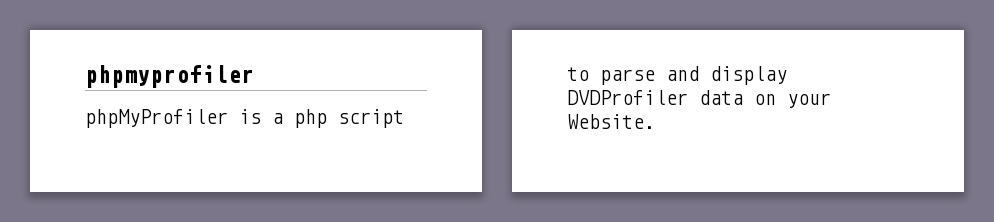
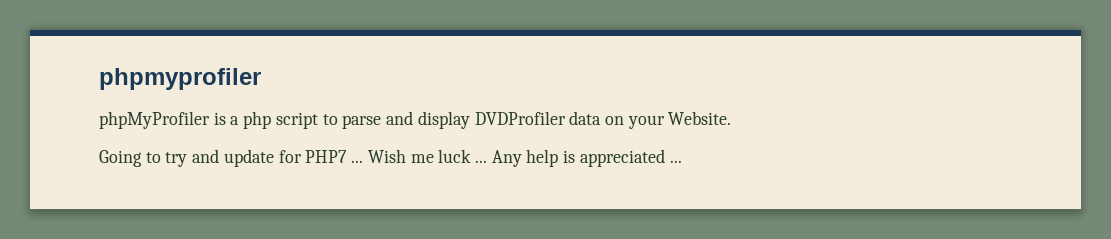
+ Going to try and update for PHP7 ... Wish me luck ... Any help is appreciated ...

